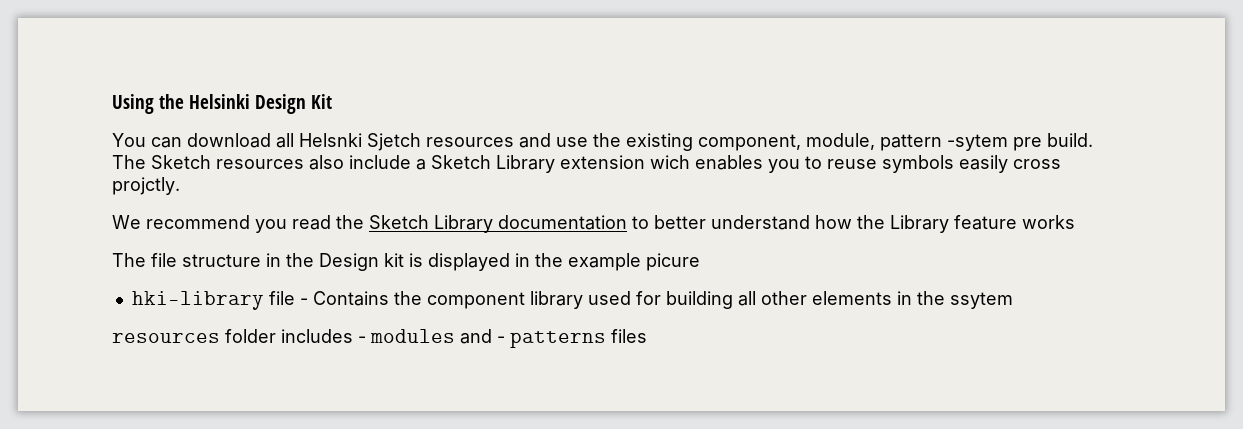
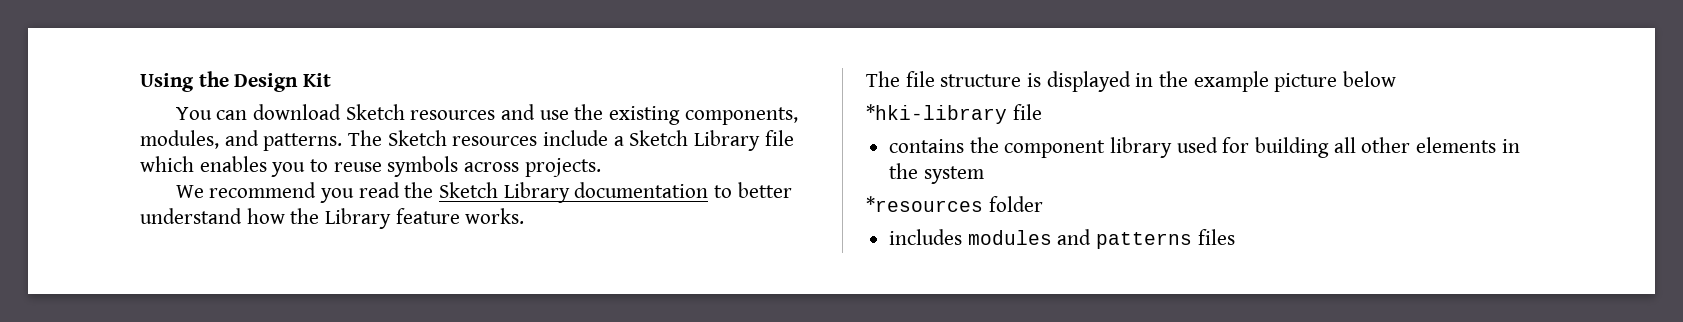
- Using the Helsinki Design Kit
+ Using the Design Kit
- You can download all Helsnki Sjetch resources and use the existing component, module, pattern -sytem pre build.
+ You can download Sketch resources and use the existing components, modules, and patterns.
- The Sketch resources also include a Sketch Library extension wich enables you to reuse symbols easily cross projctly.
+ The Sketch resources include a Sketch Library file which enables you to reuse symbols across projects.
- We recommend you read the Sketch Library documentation to better understand how the Library feature works
+ We recommend you read the Sketch Library documentation to better understand how the Library feature works.
- The file structure in the Design kit is displayed in the example picure
- hki-library file - Contains the component library used for building all other elements in the ssytem
- resources folder includes - modules and - patterns files
+ The file structure is displayed in the example picture below
+ *hki-library file
+ contains the component library used for building all other elements in the system
+ *resources folder
+ includes modules and patterns files

